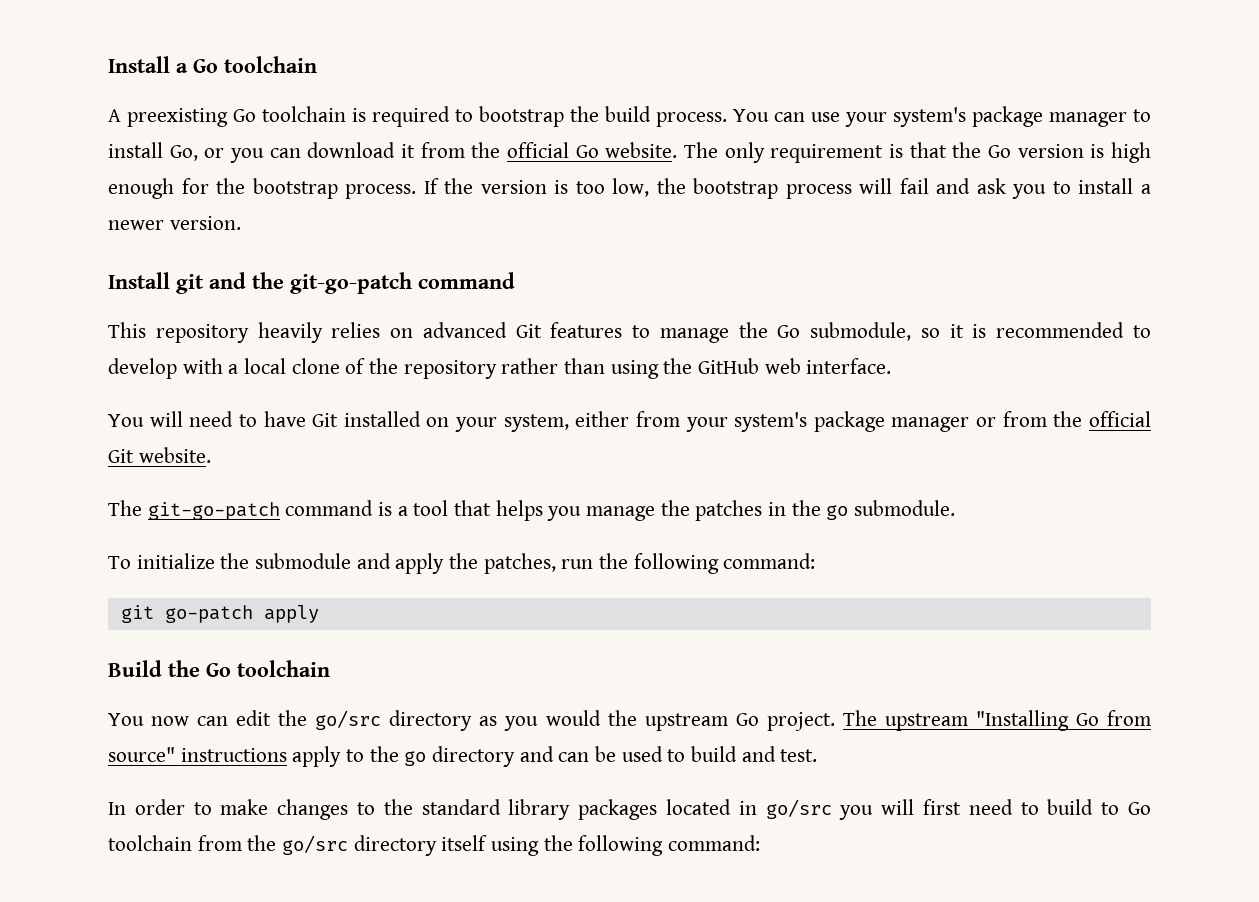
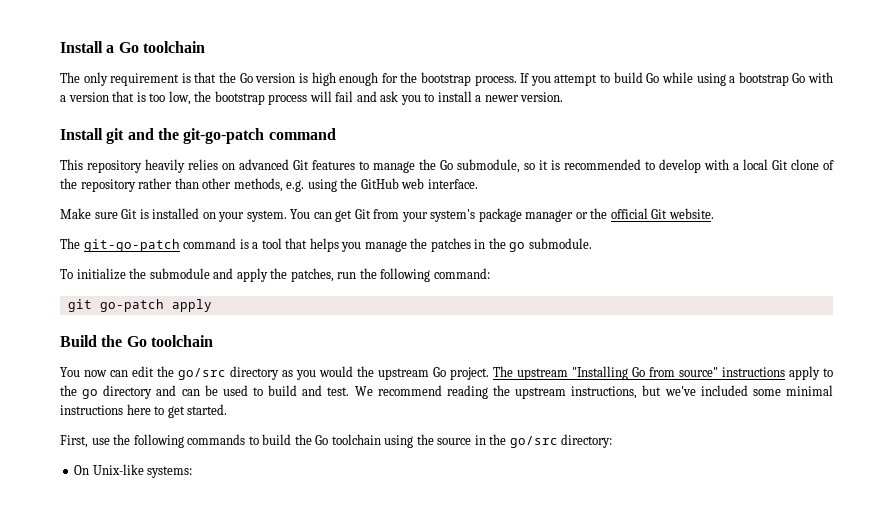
- A preexisting Go toolchain is required to bootstrap the build process. You can use your system's package manager to install Go, or you can download it from the official Go website.
- If the version is too low, the bootstrap process will fail and ask you to install a newer version.
+ If you attempt to build Go while using a bootstrap Go with a version that is too low, the bootstrap process will fail and ask you to install a newer version.
- This repository heavily relies on advanced Git features to manage the Go submodule, so it is recommended to develop with a local clone of the repository rather than using the GitHub web interface.
+ This repository heavily relies on advanced Git features to manage the Go submodule, so it is recommended to develop with a local Git clone of the repository rather than other methods, e.g. using the GitHub web interface.
- You will need to have Git installed on your system, either from your system's package manager or from the official Git website.
+ Make sure Git is installed on your system. You can get Git from your system's package manager or the official Git website.
- The upstream "Installing Go from source" instructions apply to the go directory and can be used to build and test.
- In order to make changes to the standard library packages located in go/src you will first need to build to Go toolchain from the go/src directory itself using the following command:
+ The upstream "Installing Go from source" instructions apply to the go directory and can be used to build and test. We recommend reading the upstream instructions, but we've included some minimal instructions here to get started.
+ First, use the following commands to build the Go toolchain using the source in the go/src directory:
+ On Unix-like systems:

